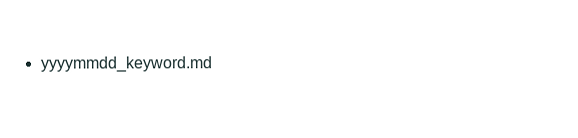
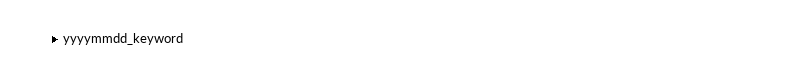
- yyyymmdd_keyword.md
+ yyyymmdd_keyword

